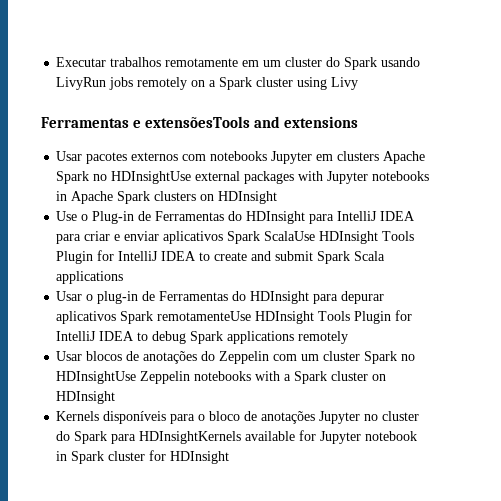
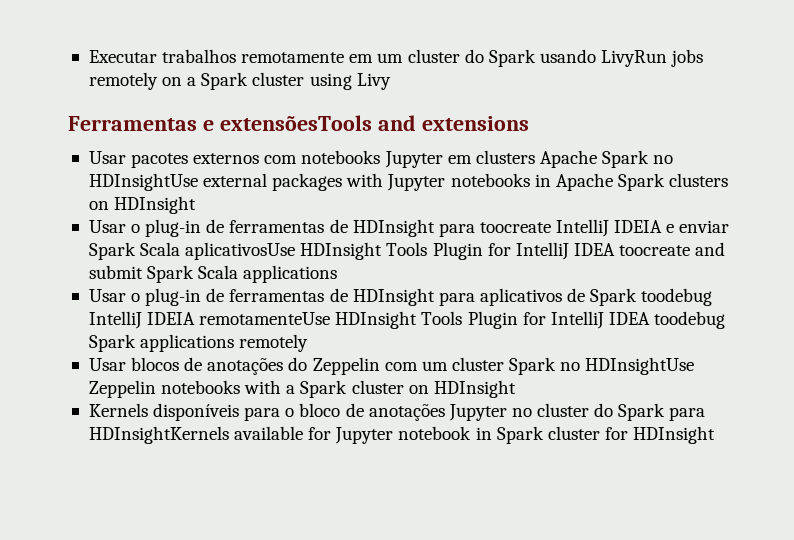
- Use o Plug-in de Ferramentas do HDInsight para IntelliJ IDEA para criar e enviar aplicativos Spark ScalaUse HDInsight Tools Plugin for IntelliJ IDEA to create and submit Spark Scala applications
+ Usar o plug-in de ferramentas de HDInsight para toocreate IntelliJ IDEIA e enviar Spark Scala aplicativosUse HDInsight Tools Plugin for IntelliJ IDEA toocreate and submit Spark Scala applications
- Usar o plug-in de Ferramentas do HDInsight para depurar aplicativos Spark remotamenteUse HDInsight Tools Plugin for IntelliJ IDEA to debug Spark applications remotely
+ Usar o plug-in de ferramentas de HDInsight para aplicativos de Spark toodebug IntelliJ IDEIA remotamenteUse HDInsight Tools Plugin for IntelliJ IDEA toodebug Spark applications remotely

